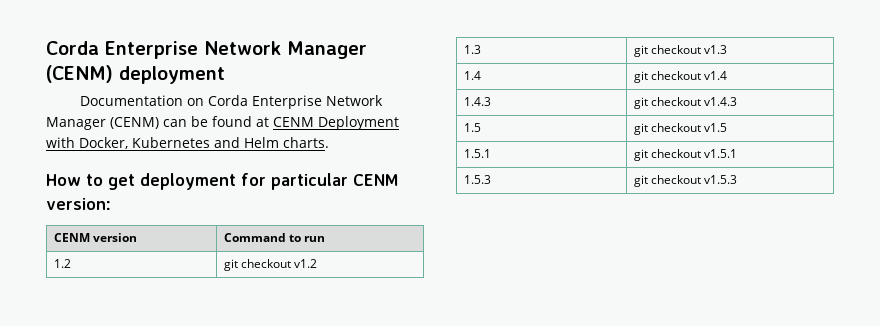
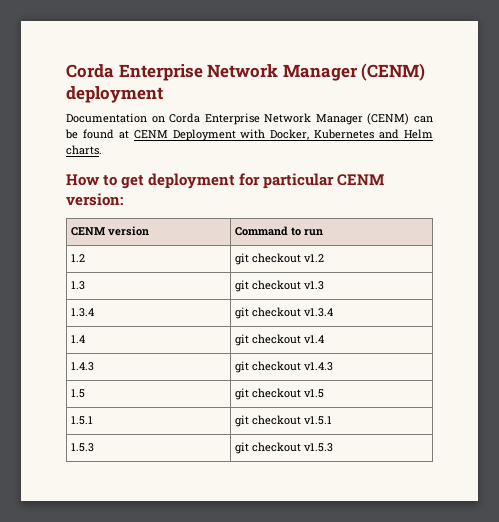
+ 1.3.4 | git checkout v1.3.4

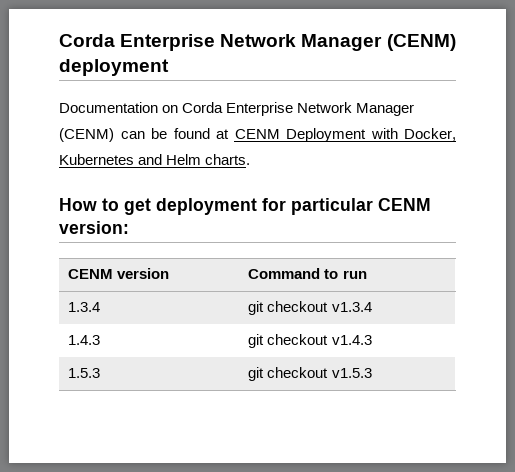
- 1.2 | git checkout v1.2
- 1.3 | git checkout v1.3
- 1.4 | git checkout v1.4
- 1.5 | git checkout v1.5
- 1.5.1 | git checkout v1.5.1

